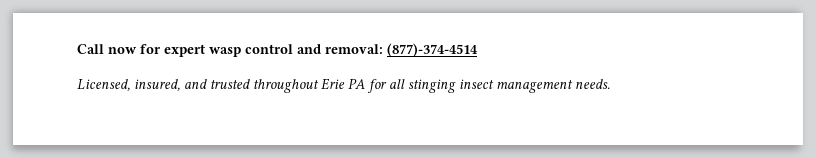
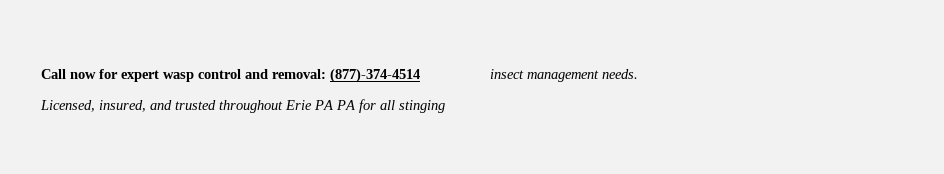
- Licensed, insured, and trusted throughout Erie PA for all stinging insect management needs.
+ Licensed, insured, and trusted throughout Erie PA PA for all stinging insect management needs.

